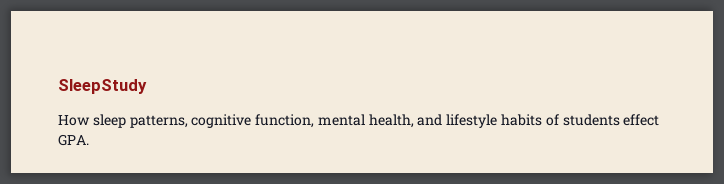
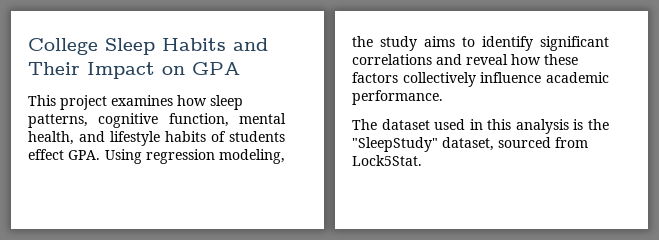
- SleepStudy
- How sleep patterns, cognitive function, mental health, and lifestyle habits of students effect GPA.
+ College Sleep Habits and Their Impact on GPA
+ This project examines how sleep patterns, cognitive function, mental health, and lifestyle habits of students effect GPA. Using regression modeling, the study aims to identify significant correlations and reveal how these factors collectively influence academic performance.
+ The dataset used in this analysis is the "SleepStudy" dataset, sourced from Lock5Stat.

